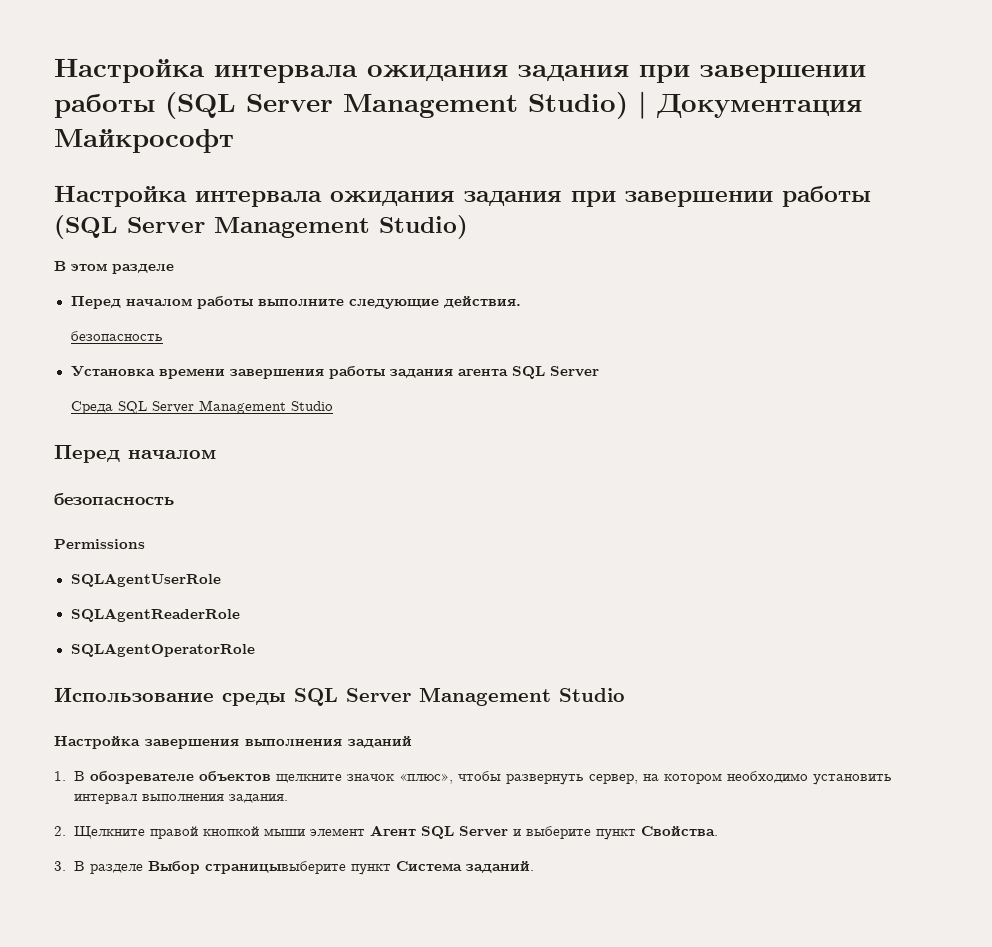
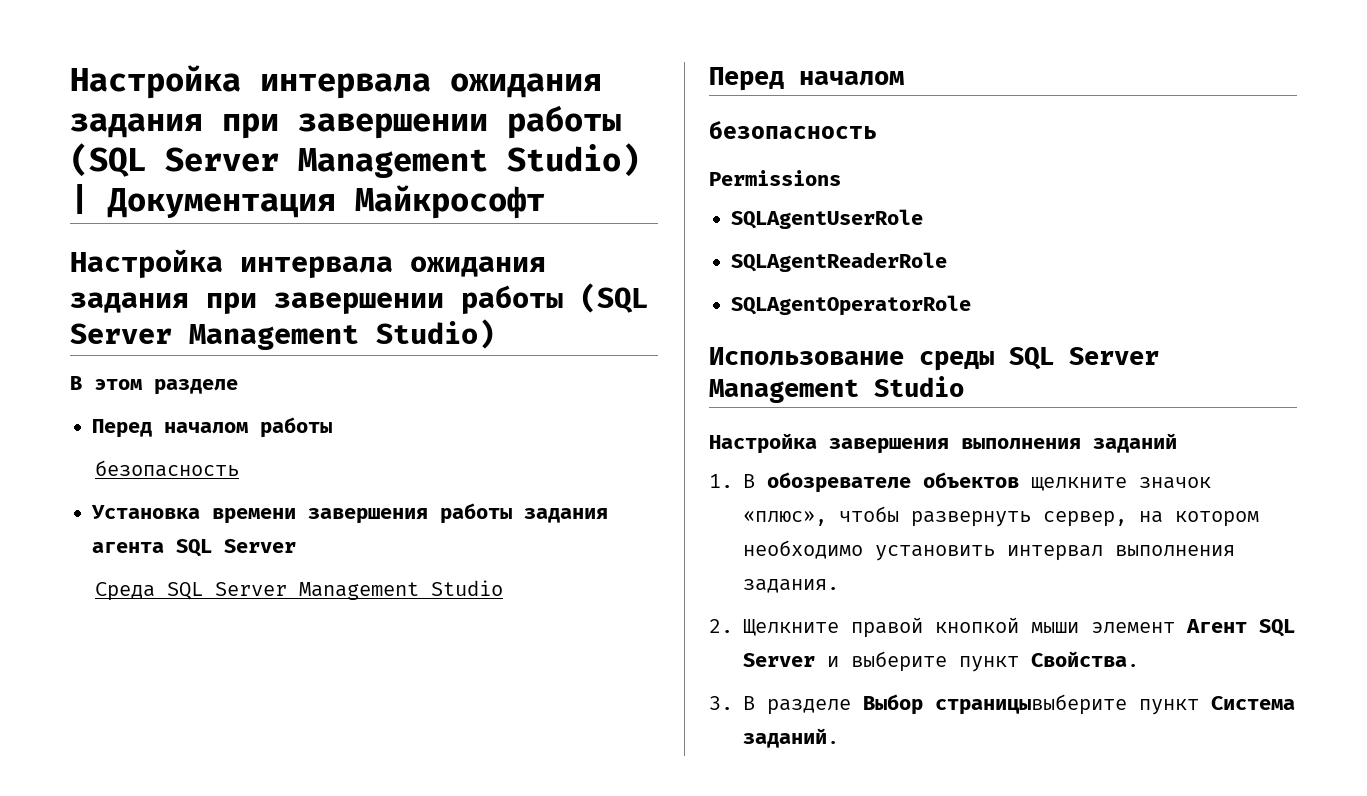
- Перед началом работы выполните следующие действия.
+ Перед началом работы

